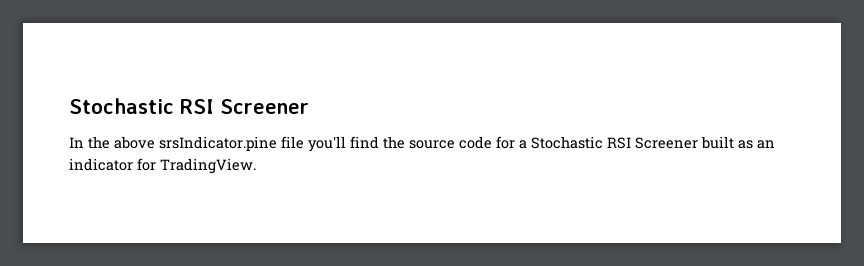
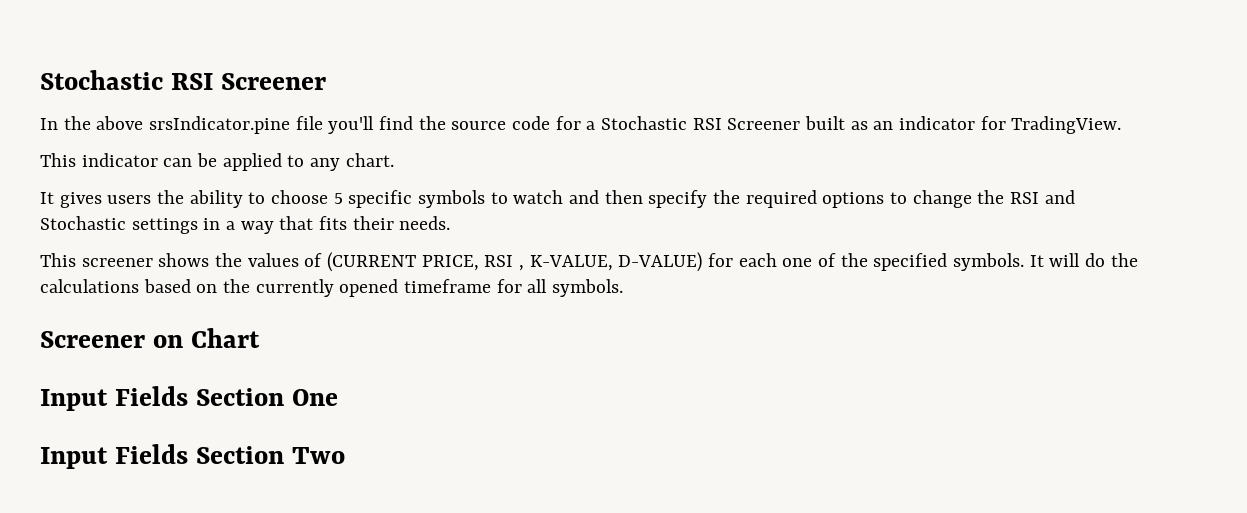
+ This indicator can be applied to any chart.
+ It gives users the ability to choose 5 specific symbols to watch and then specify the required options to change the RSI and Stochastic settings in a way that fits their needs.
+ This screener shows the values of (CURRENT PRICE, RSI , K-VALUE, D-VALUE) for each one of the specified symbols. It will do the calculations based on the currently opened timeframe for all symbols.
+ Screener on Chart
+ Input Fields Section One
+ Input Fields Section Two

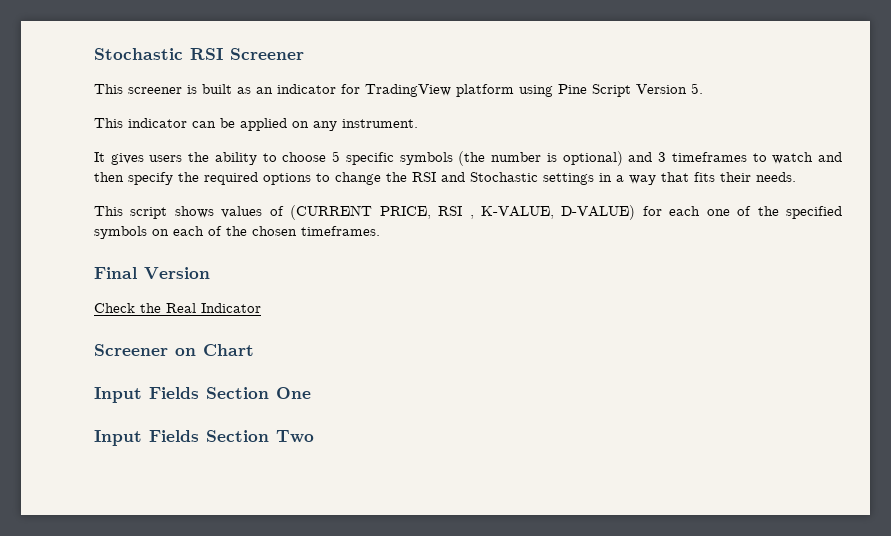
- In the above srsIndicator.pine file you'll find the source code for a Stochastic RSI Screener built as an indicator for TradingView.
+ This screener is built as an indicator for TradingView platform using Pine Script Version 5.
- This indicator can be applied to any chart.
+ This indicator can be applied on any instrument.
- It gives users the ability to choose 5 specific symbols to watch and then specify the required options to change the RSI and Stochastic settings in a way that fits their needs.
+ It gives users the ability to choose 5 specific symbols (the number is optional) and 3 timeframes to watch and then specify the required options to change the RSI and Stochastic settings in a way that fits their needs.
- This screener shows the values of (CURRENT PRICE, RSI , K-VALUE, D-VALUE) for each one of the specified symbols. It will do the calculations based on the currently opened timeframe for all symbols.
+ This script shows values of (CURRENT PRICE, RSI , K-VALUE, D-VALUE) for each one of the specified symbols on each of the chosen timeframes.
+ Final Version
+ Check the Real Indicator

